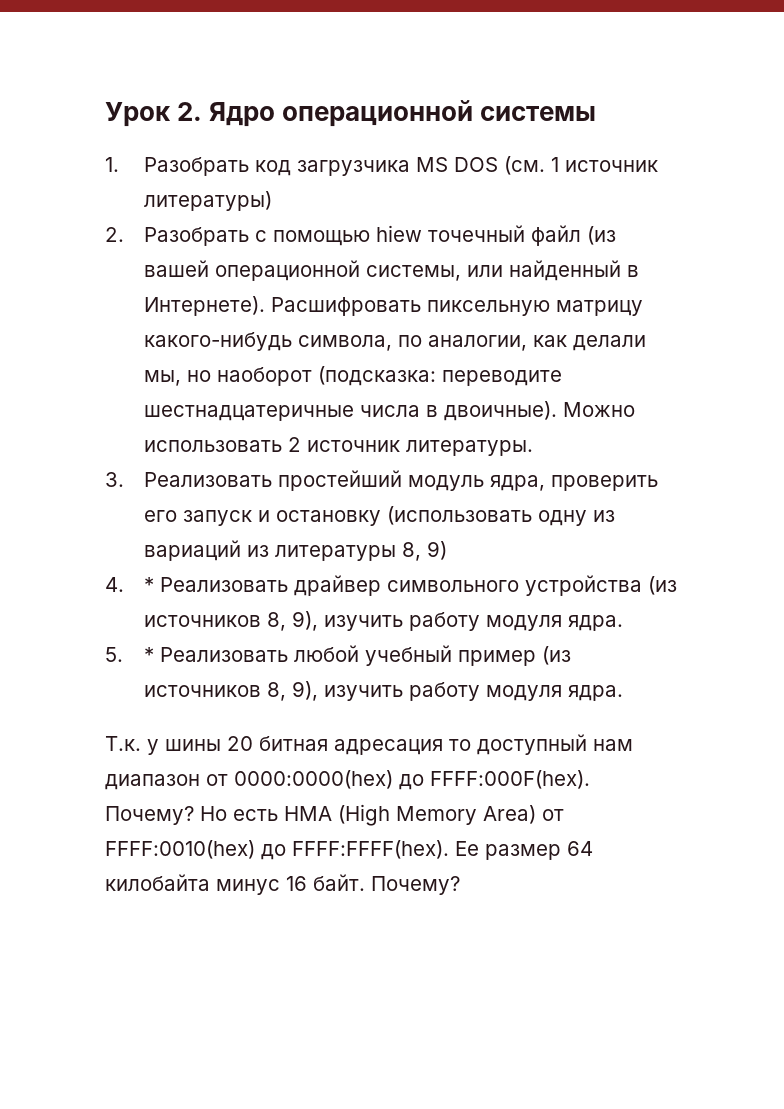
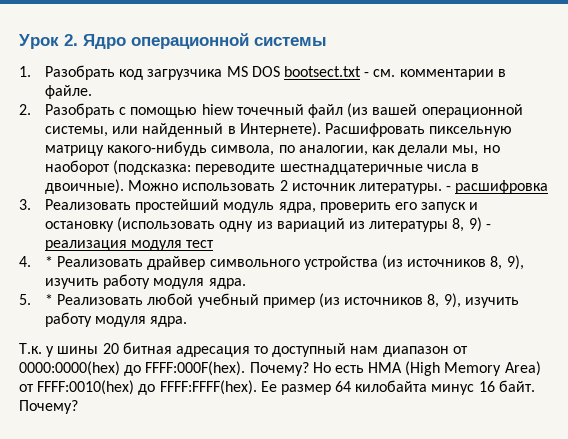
- 1. Разобрать код загрузчика MS DOS (см. 1 источник литературы)
+ 1. Разобрать код загрузчика MS DOS bootsect.txt - см. комментарии в файле.
+ - расшифровка
- 3. Реализовать простейший модуль ядра, проверить его запуск и остановку (использовать одну из вариаций из литературы 8, 9)
+ 3. Реализовать простейший модуль ядра, проверить его запуск и остановку (использовать одну из вариаций из литературы 8, 9) - реализация модуля тест

